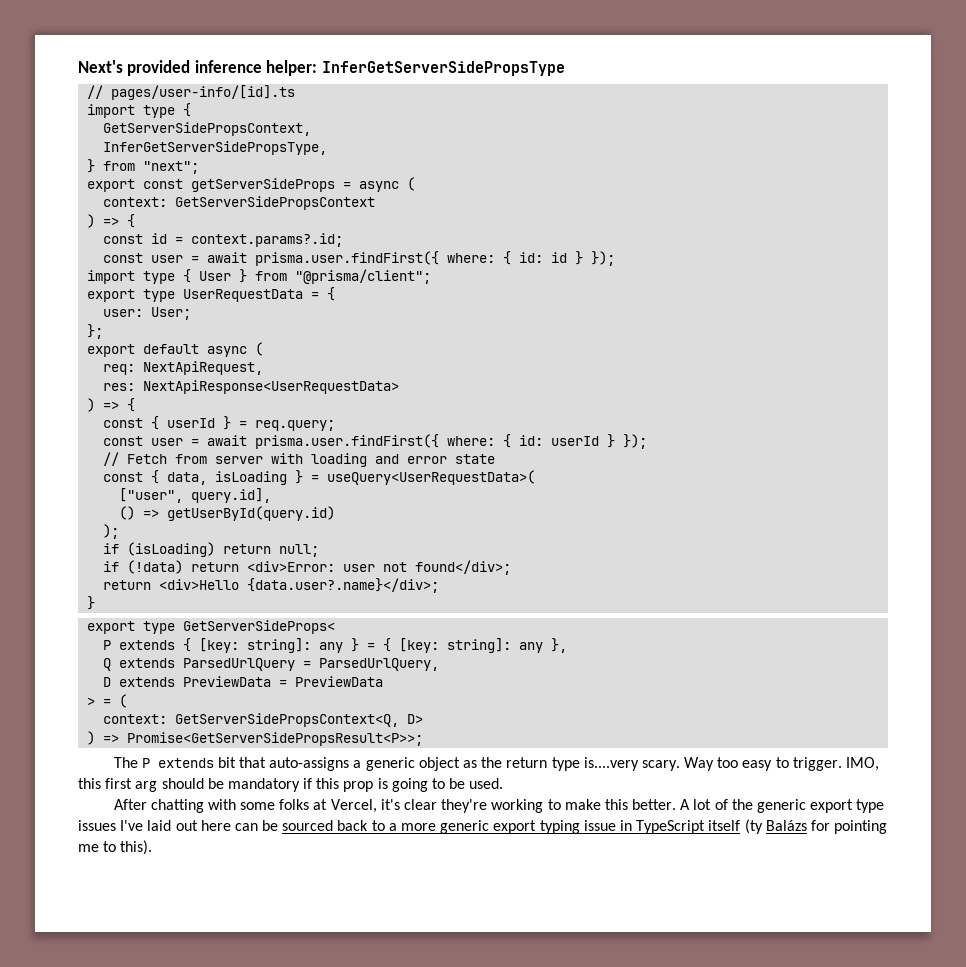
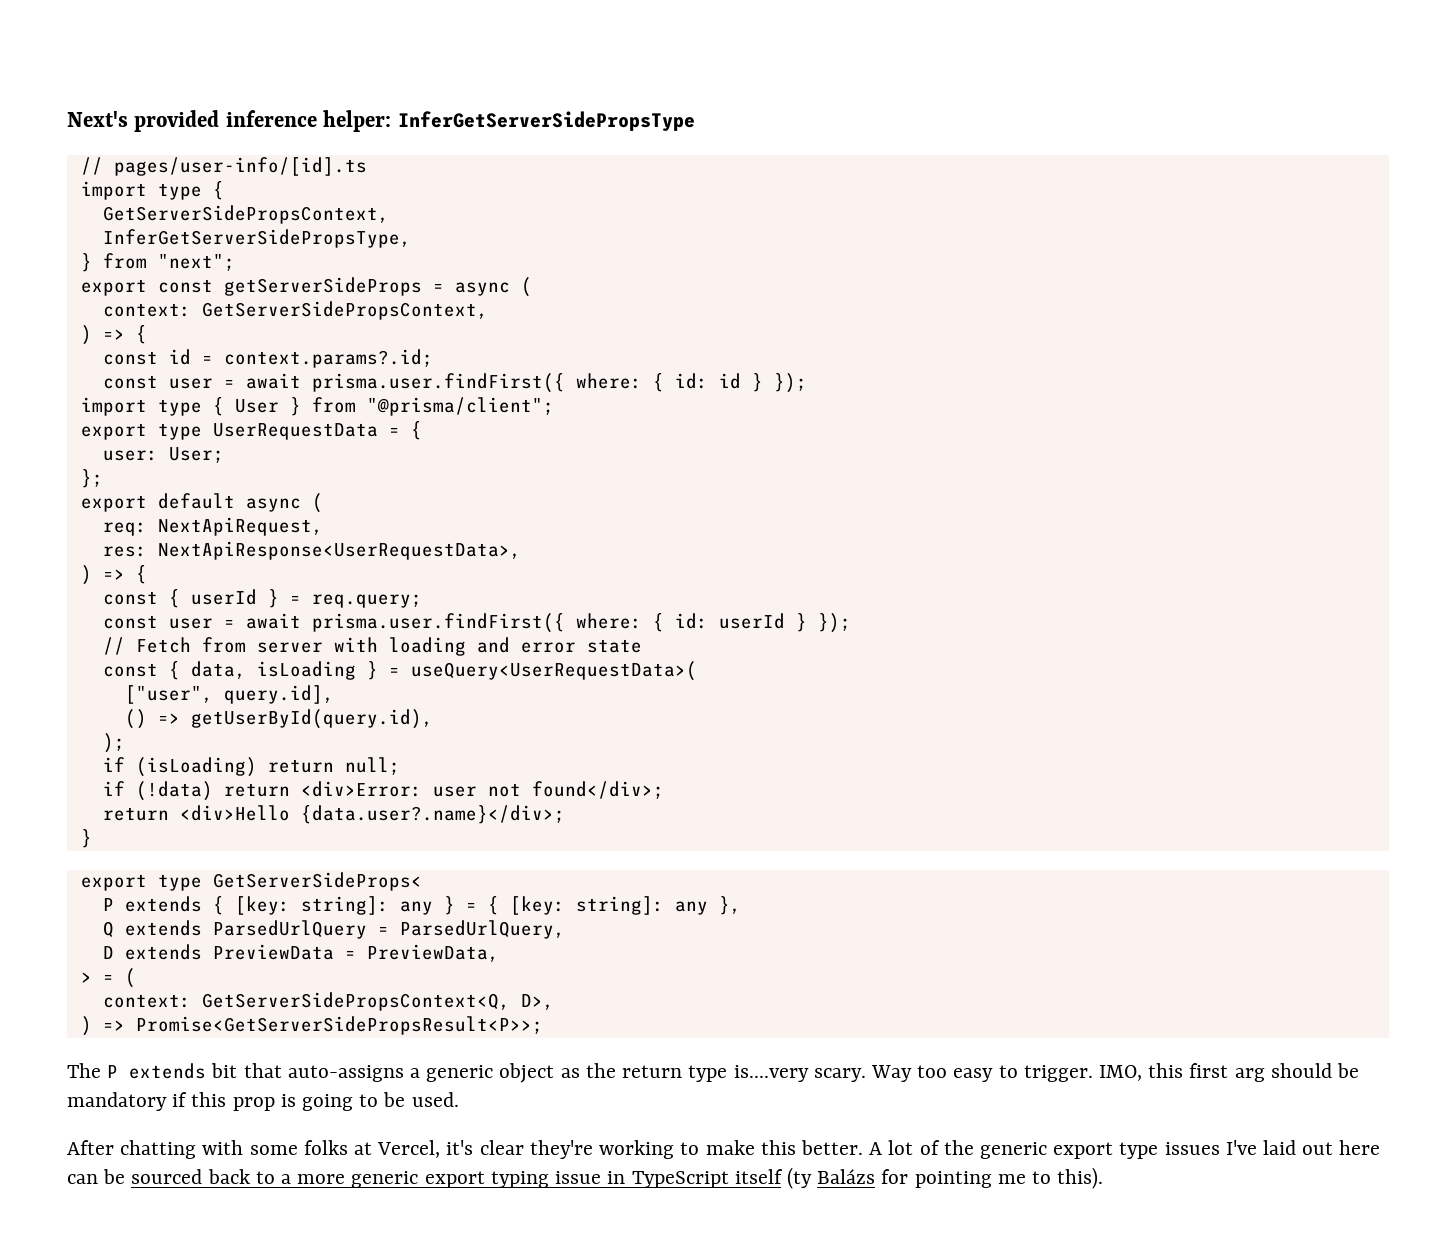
- context: GetServerSidePropsContext
+ context: GetServerSidePropsContext,
- res: NextApiResponse<UserRequestData>
+ res: NextApiResponse<UserRequestData>,
- () => getUserById(query.id)
+ () => getUserById(query.id),
- D extends PreviewData = PreviewData
+ D extends PreviewData = PreviewData,
- context: GetServerSidePropsContext<Q, D>
+ context: GetServerSidePropsContext<Q, D>,

